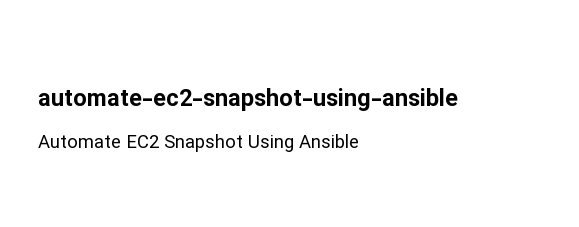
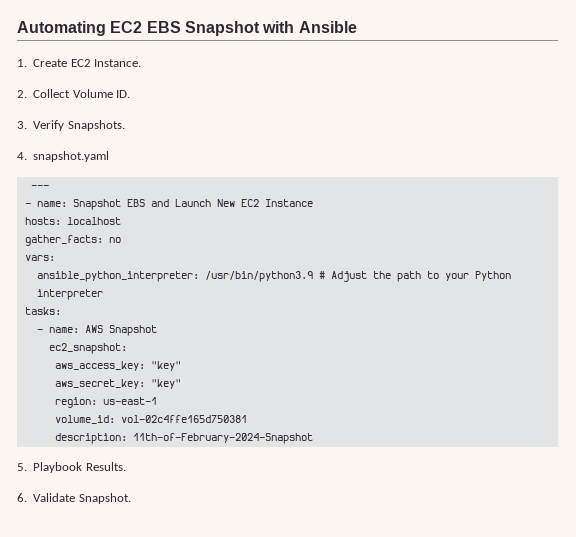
- automate-ec2-snapshot-using-ansible
- Automate EC2 Snapshot Using Ansible
+ Automating EC2 EBS Snapshot with Ansible
+ 1. Create EC2 Instance.
+ 2. Collect Volume ID.
+ 3. Verify Snapshots.
+ 4. snapshot.yaml
+ ---
+ - name: Snapshot EBS and Launch New EC2 Instance
+ hosts: localhost
+ gather_facts: no
+ vars:
+ ansible_python_interpreter: /usr/bin/python3.9 # Adjust the path to your Python interpreter
+ tasks:
+ - name: AWS Snapshot
+ ec2_snapshot:
+ aws_access_key: "key"
+ aws_secret_key: "key"
+ region: us-east-1
+ volume_id: vol-02c4ffe165d750381
+ description: 11th-of-February-2024-Snapshot
+ 5. Playbook Results.
+ 6. Validate Snapshot.

